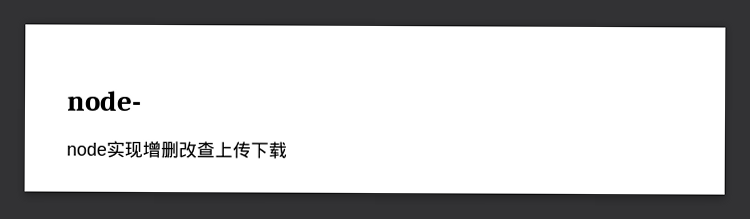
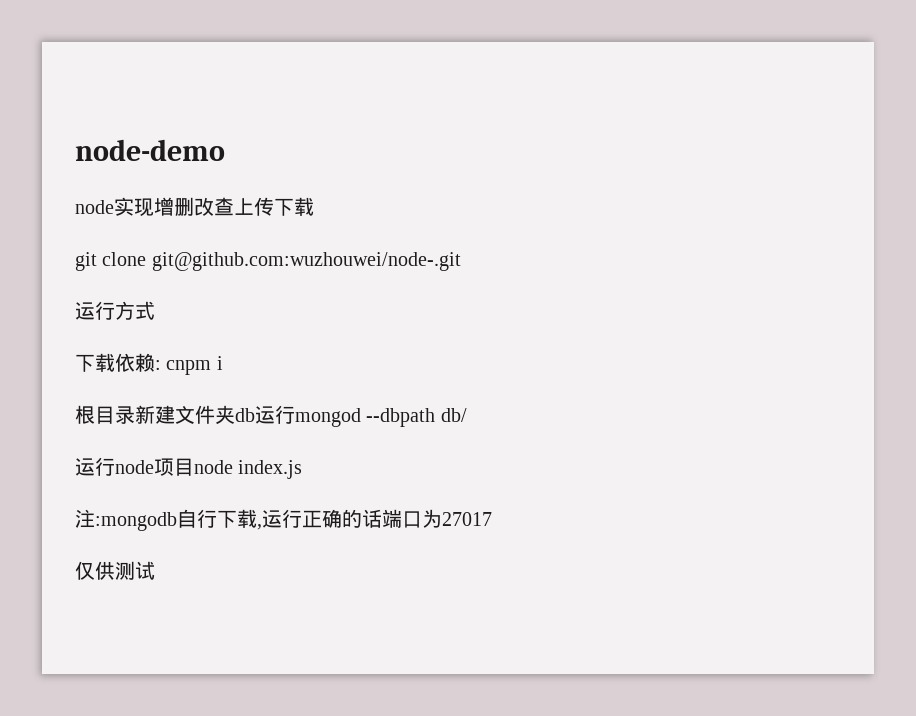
- node-
+ node-demo
+ git clone git@github.com:wuzhouwei/node-.git
+ 运行方式
+ 下载依赖: cnpm i
+ 根目录新建文件夹db运行mongod --dbpath db/
+ 运行node项目node index.js
+ 注:mongodb自行下载,运行正确的话端口为27017
+ 仅供测试

